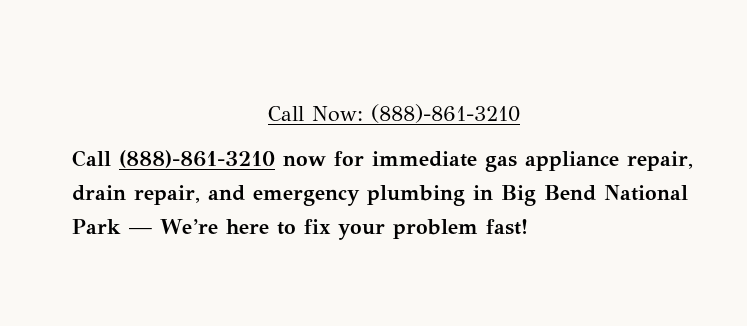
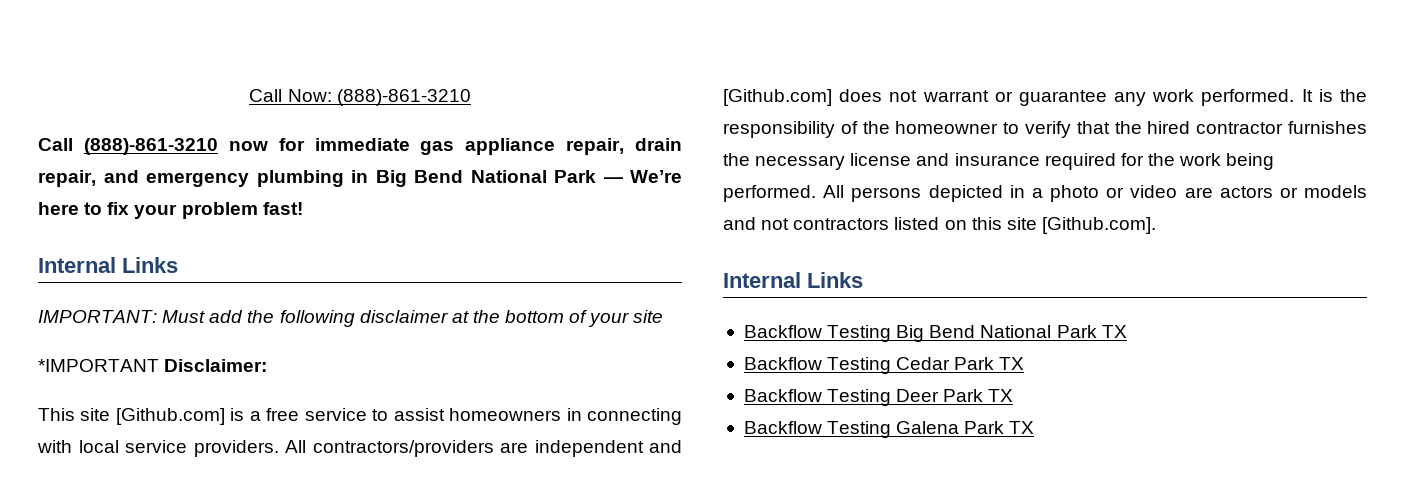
  Call (888)-861-3210 now for immediate gas appliance repair, drain repair, and emergency plumbing in Big Bend National Park — We’re here to fix your problem fast!
+ Internal Links
+ IMPORTANT: Must add the following disclaimer at the bottom of your site
+ *IMPORTANT Disclaimer:
+ This site [Github.com] is a free service to assist homeowners in connecting with local service providers. All contractors/providers are independent and [Github.com] does not warrant or guarantee any work performed. It is the responsibility of the homeowner to verify that the hired contractor furnishes the necessary license and insurance required for the work being performed. All persons depicted in a photo or video are actors or models and not contractors listed on this site [Github.com].
+ Internal Links
+ Backflow Testing Big Bend National Park TX
+ Backflow Testing Cedar Park TX
+ Backflow Testing Deer Park TX
+ Backflow Testing Galena Park TX

